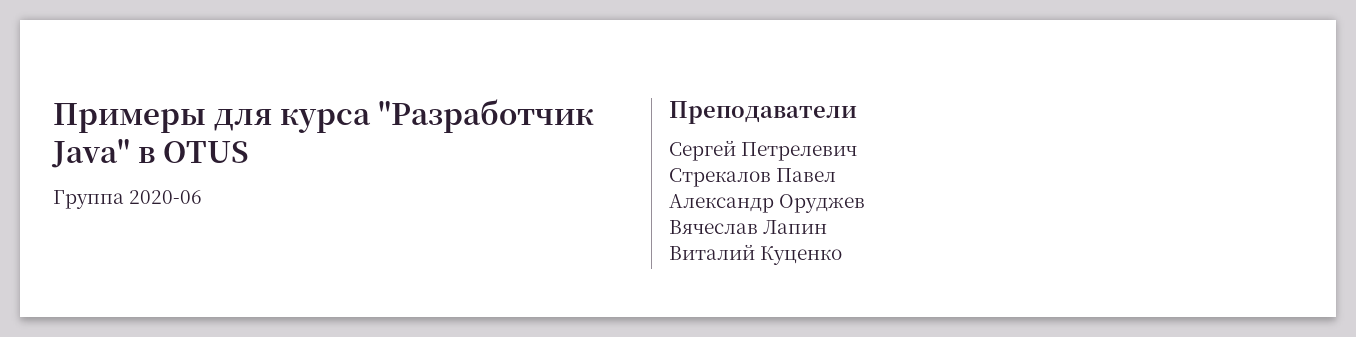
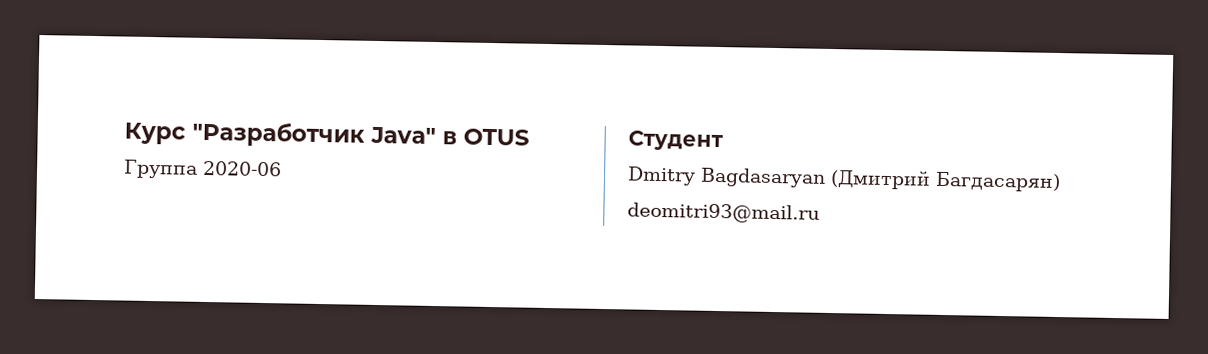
- Примеры для курса "Разработчик Java" в OTUS
+ Курс "Разработчик Java" в OTUS
- Преподаватели
- Сергей Петрелевич
- Стрекалов Павел
- Александр Оруджев
- Вячеслав Лапин
- Виталий Куценко
+ Студент
+ Dmitry Bagdasaryan (Дмитрий Багдасарян)
+ deomitri93@mail.ru

